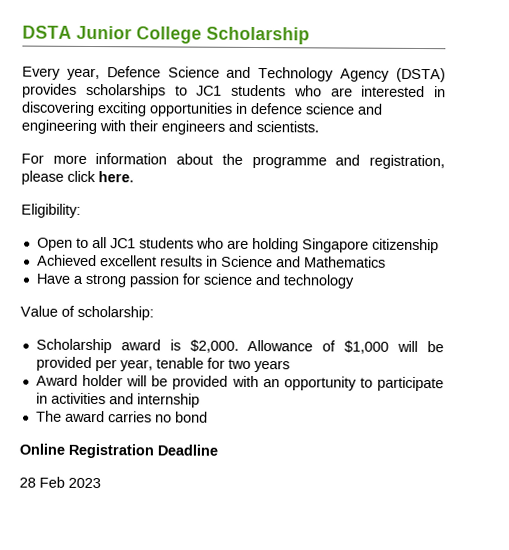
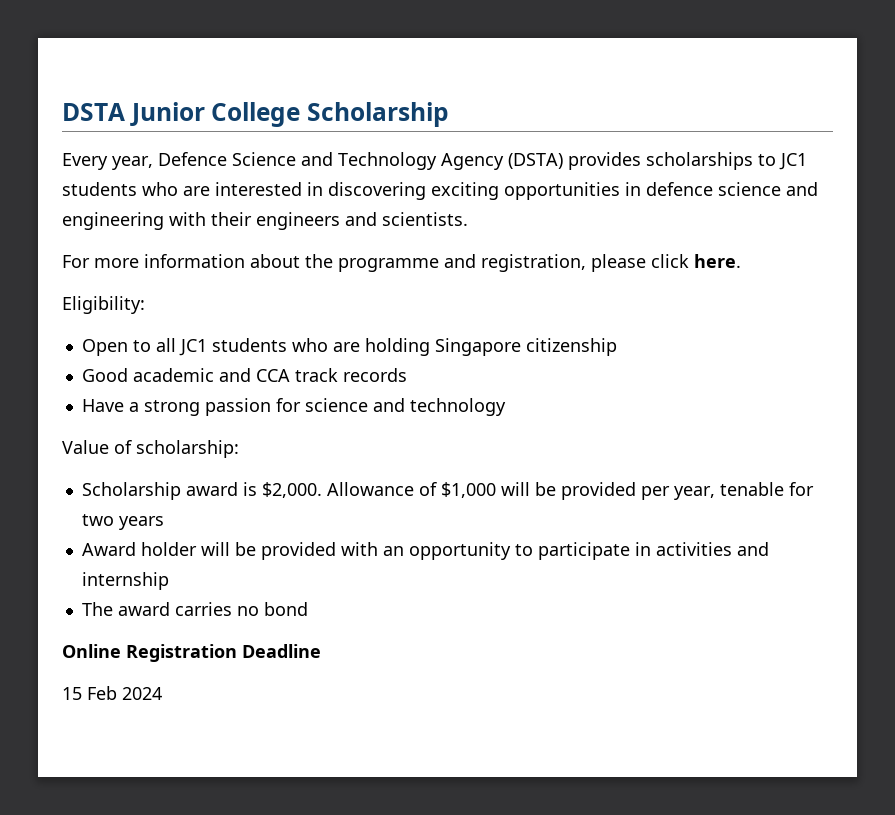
- Achieved excellent results in Science and Mathematics
+ Good academic and CCA track records
- 28 Feb 2023
+ 15 Feb 2024

